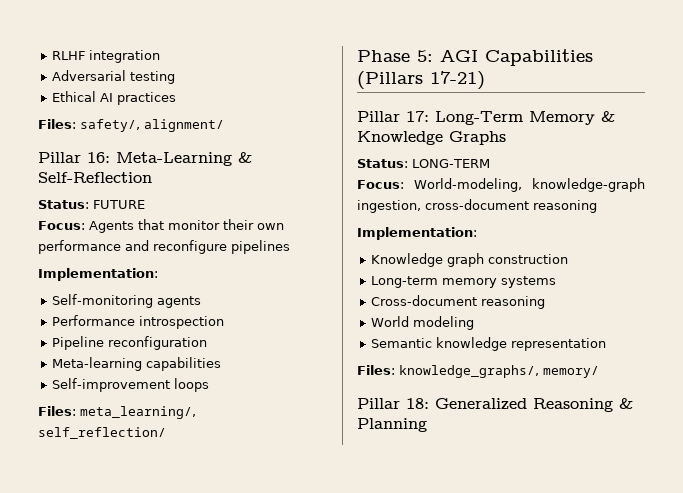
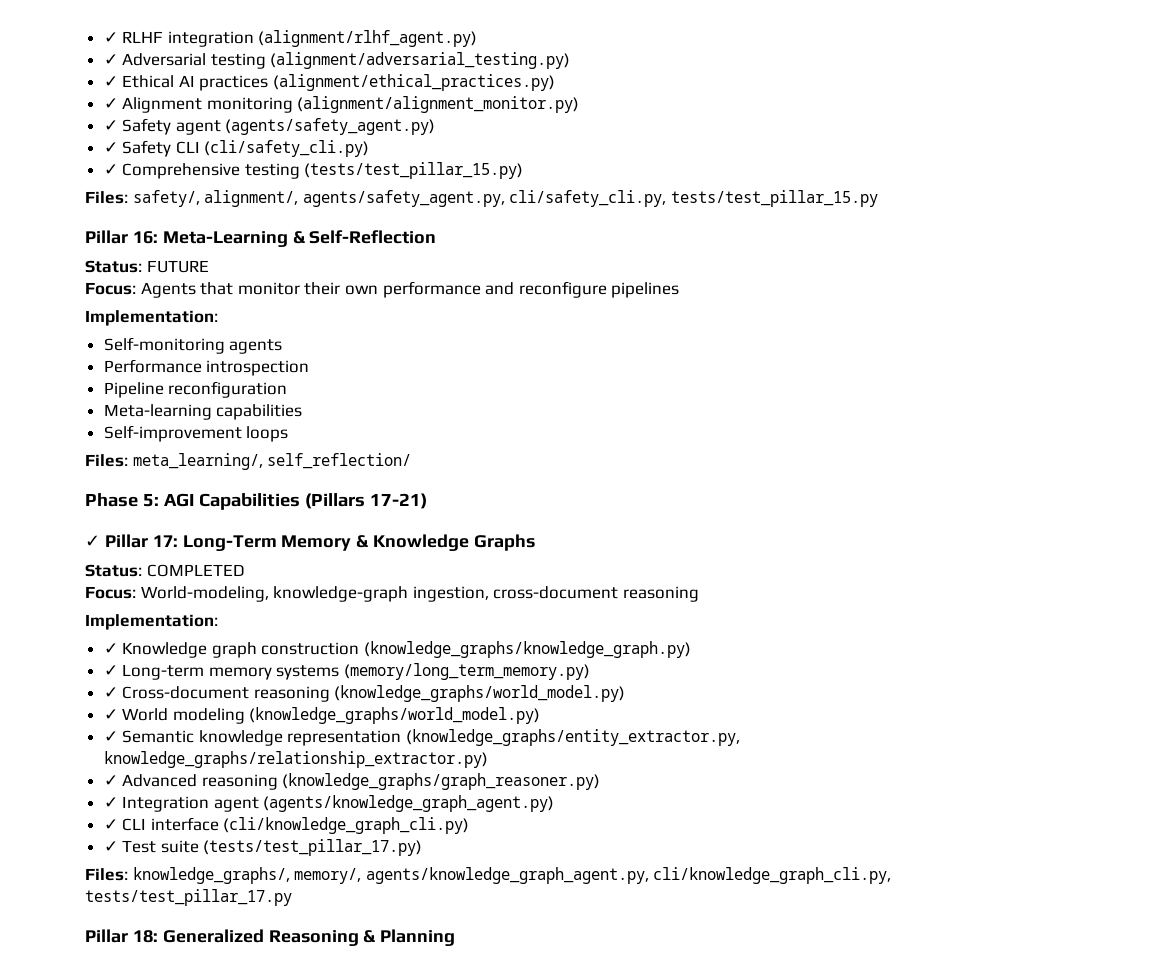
- RLHF integration
- Adversarial testing
- Ethical AI practices
- Files: safety/, alignment/
+ ✓ RLHF integration (alignment/rlhf_agent.py)
+ ✓ Adversarial testing (alignment/adversarial_testing.py)
+ ✓ Ethical AI practices (alignment/ethical_practices.py)
+ ✓ Alignment monitoring (alignment/alignment_monitor.py)
+ ✓ Safety agent (agents/safety_agent.py)
+ ✓ Safety CLI (cli/safety_cli.py)
+ ✓ Comprehensive testing (tests/test_pillar_15.py)
+ Files: safety/, alignment/, agents/safety_agent.py, cli/safety_cli.py, tests/test_pillar_15.py
- Pillar 17: Long-Term Memory & Knowledge Graphs
+ ✓ Pillar 17: Long-Term Memory & Knowledge Graphs
- Status: LONG-TERM
+ Status: COMPLETED
- Knowledge graph construction
- Long-term memory systems
- Cross-document reasoning
- World modeling
- Semantic knowledge representation
- Files: knowledge_graphs/, memory/
+ ✓ Knowledge graph construction (knowledge_graphs/knowledge_graph.py)
+ ✓ Long-term memory systems (memory/long_term_memory.py)
+ ✓ Cross-document reasoning (knowledge_graphs/world_model.py)
+ ✓ World modeling (knowledge_graphs/world_model.py)
+ ✓ Semantic knowledge representation (knowledge_graphs/entity_extractor.py, knowledge_graphs/relationship_extractor.py)
+ ✓ Advanced reasoning (knowledge_graphs/graph_reasoner.py)
+ ✓ Integration agent (agents/knowledge_graph_agent.py)
+ ✓ CLI interface (cli/knowledge_graph_cli.py)
+ ✓ Test suite (tests/test_pillar_17.py)
+ Files: knowledge_graphs/, memory/, agents/knowledge_graph_agent.py, cli/knowledge_graph_cli.py, tests/test_pillar_17.py

